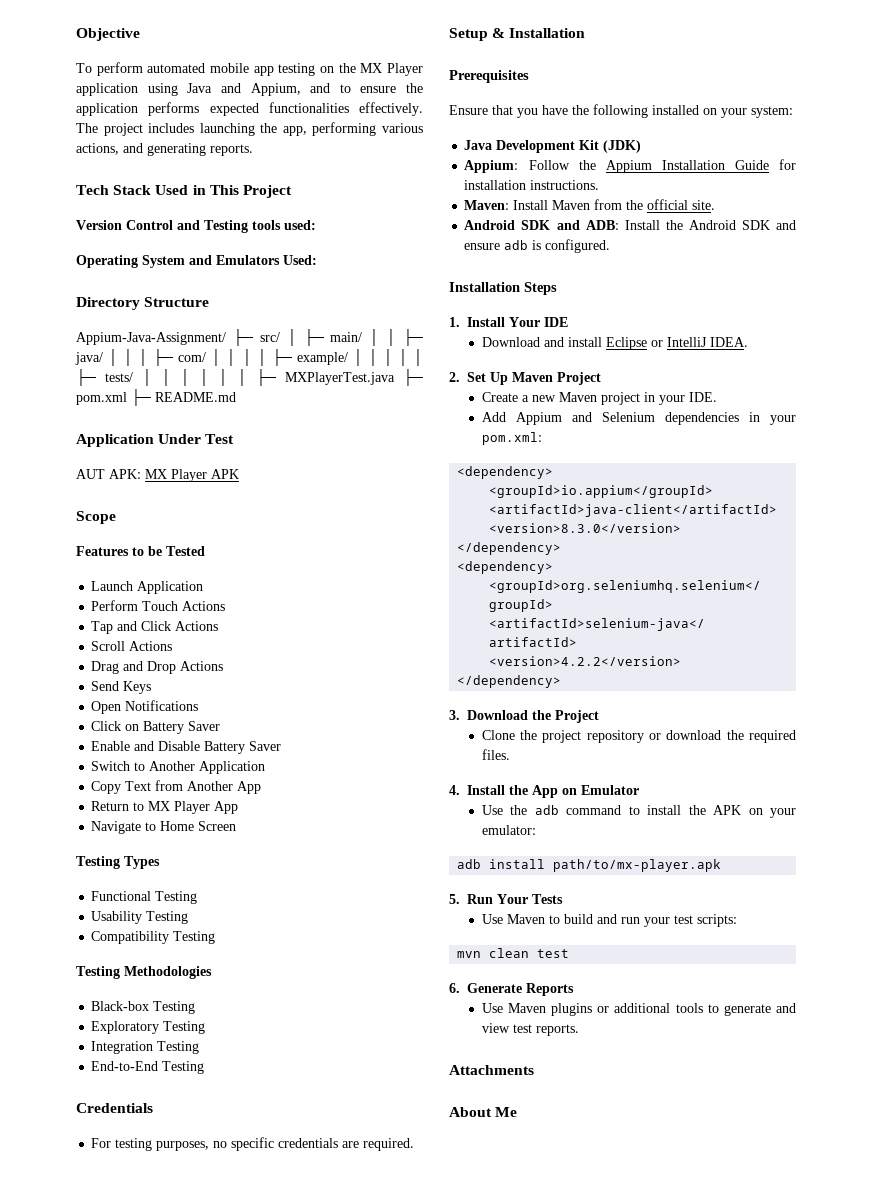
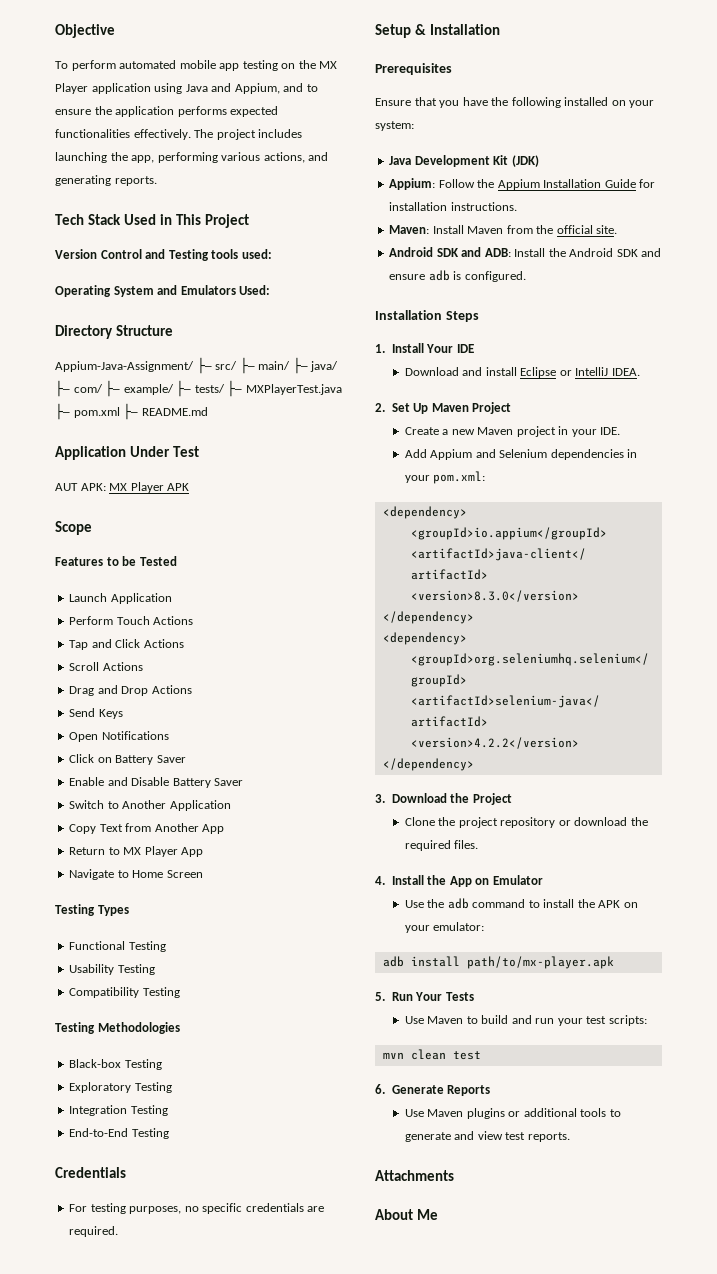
- Appium-Java-Assignment/ ├─ src/ │ ├─ main/ │ │ ├─ java/ │ │ │ ├─ com/ │ │ │ │ ├─ example/ │ │ │ │ │ ├─ tests/ │ │ │ │ │ │ ├─ MXPlayerTest.java ├─ pom.xml ├─ README.md
+ Appium-Java-Assignment/ ├─ src/ ├─ main/ ├─ java/ ├─ com/ ├─ example/ ├─ tests/ ├─ MXPlayerTest.java ├─ pom.xml ├─ README.md

